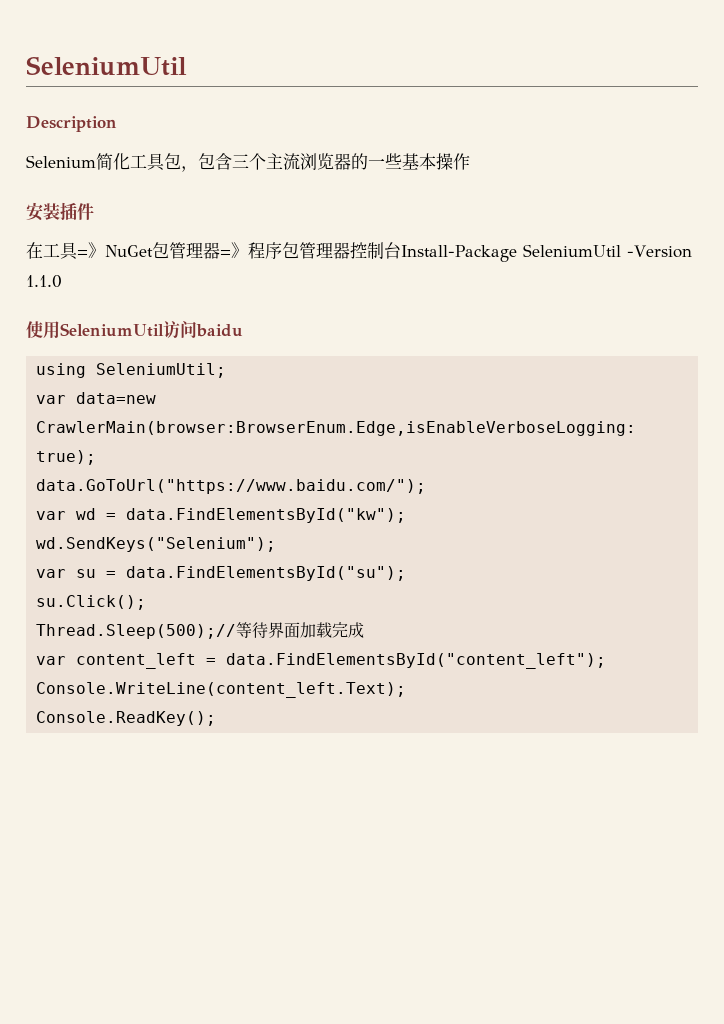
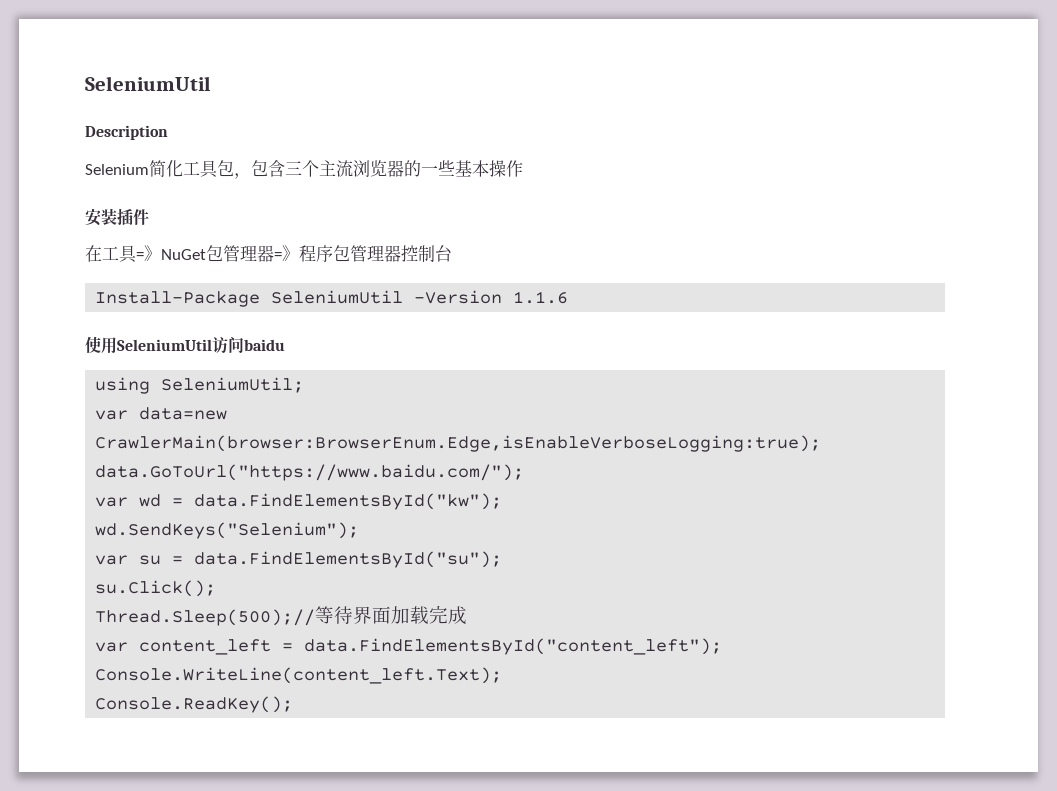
- 在工具=》NuGet包管理器=》程序包管理器控制台Install-Package SeleniumUtil -Version 1.1.0
+ 在工具=》NuGet包管理器=》程序包管理器控制台
+ Install-Package SeleniumUtil -Version 1.1.6

